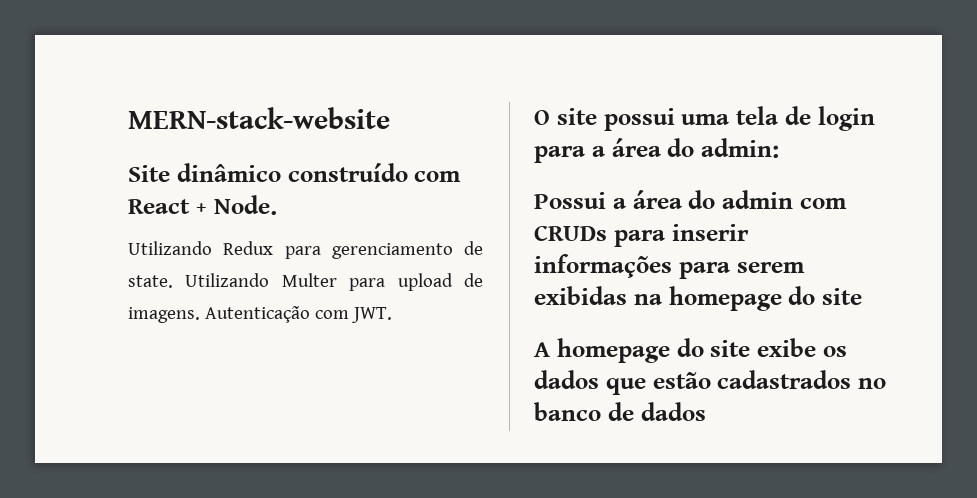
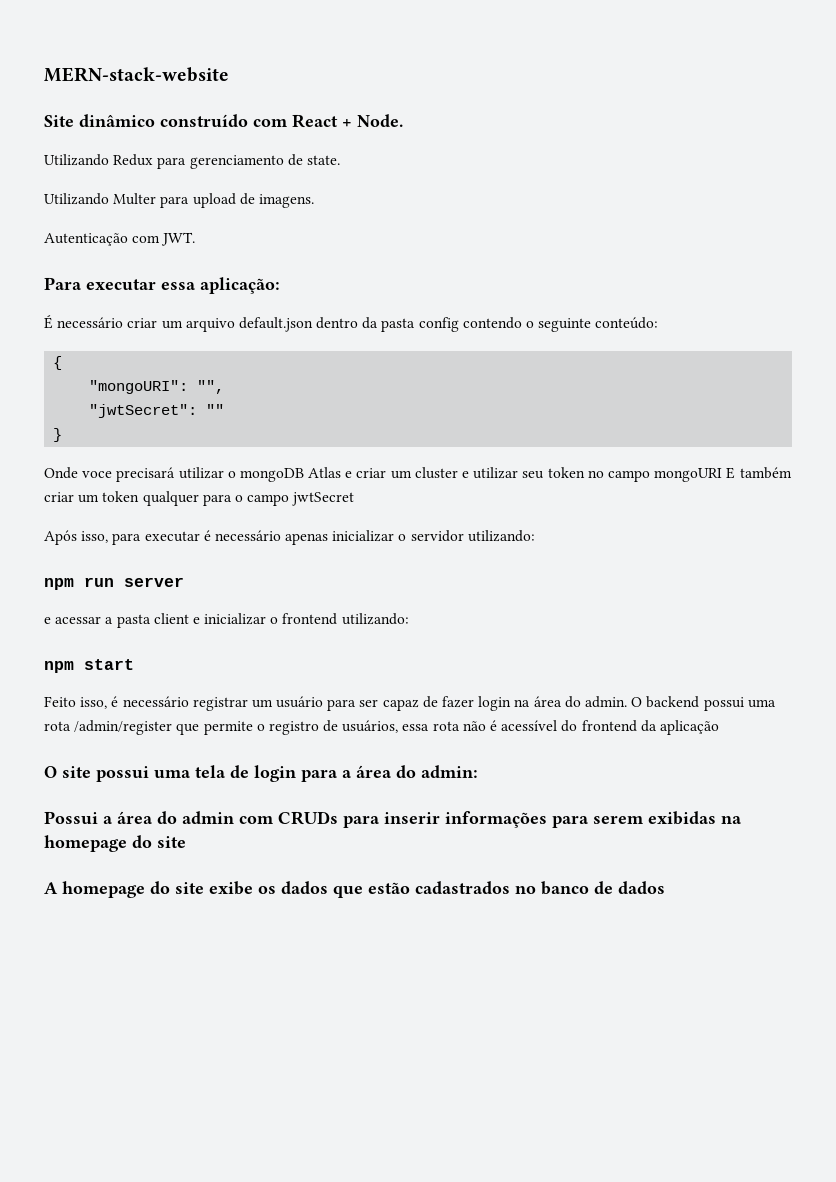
- Utilizando Redux para gerenciamento de state. Utilizando Multer para upload de imagens. Autenticação com JWT.
+ Utilizando Redux para gerenciamento de state.
+ Utilizando Multer para upload de imagens.
+ Autenticação com JWT.
+ Para executar essa aplicação:
+ É necessário criar um arquivo default.json dentro da pasta config contendo o seguinte conteúdo:
+ {
+ "mongoURI": "",
+ "jwtSecret": ""
+ }
+ Onde voce precisará utilizar o mongoDB Atlas e criar um cluster e utilizar seu token no campo mongoURI E também criar um token qualquer para o campo jwtSecret
+ Após isso, para executar é necessário apenas inicializar o servidor utilizando:
+ npm run server
+ e acessar a pasta client e inicializar o frontend utilizando:
+ npm start
+ Feito isso, é necessário registrar um usuário para ser capaz de fazer login na área do admin. O backend possui uma rota /admin/register que permite o registro de usuários, essa rota não é acessível do frontend da aplicação

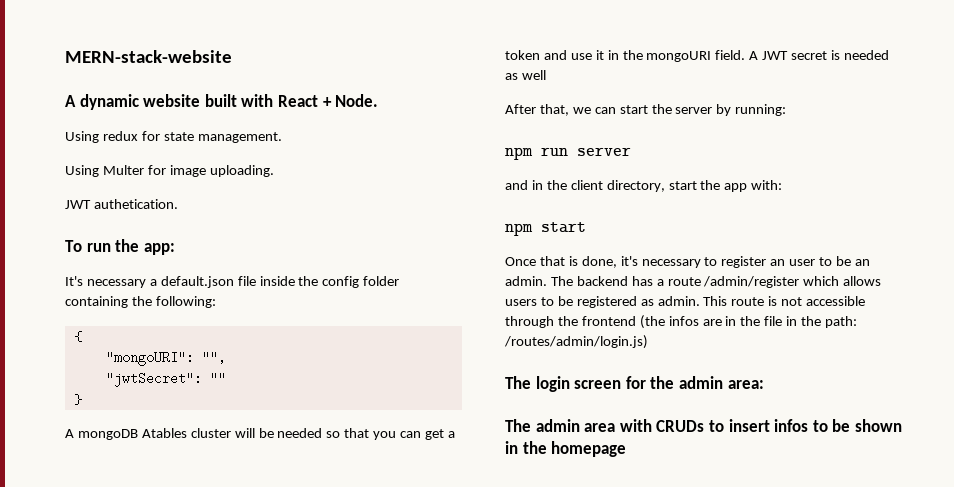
- Site dinâmico construído com React + Node.
- Utilizando Redux para gerenciamento de state.
- Utilizando Multer para upload de imagens.
- Autenticação com JWT.
- Para executar essa aplicação:
- É necessário criar um arquivo default.json dentro da pasta config contendo o seguinte conteúdo:
+ A dynamic website built with React + Node.
+ Using redux for state management.
+ Using Multer for image uploading.
+ JWT authetication.
+ To run the app:
+ It's necessary a default.json file inside the config folder containing the following:
- Onde voce precisará utilizar o mongoDB Atlas e criar um cluster e utilizar seu token no campo mongoURI E também criar um token qualquer para o campo jwtSecret
- Após isso, para executar é necessário apenas inicializar o servidor utilizando:
+ A mongoDB Atables cluster will be needed so that you can get a token and use it in the mongoURI field. A JWT secret is needed as well
+ After that, we can start the server by running:
  npm run server
- e acessar a pasta client e inicializar o frontend utilizando:
+ and in the client directory, start the app with:
  npm start
- Feito isso, é necessário registrar um usuário para ser capaz de fazer login na área do admin. O backend possui uma rota /admin/register que permite o registro de usuários, essa rota não é acessível do frontend da aplicação
- O site possui uma tela de login para a área do admin:
- Possui a área do admin com CRUDs para inserir informações para serem exibidas na homepage do site
- A homepage do site exibe os dados que estão cadastrados no banco de dados
+ Once that is done, it's necessary to register an user to be an admin. The backend has a route /admin/register which allows users to be registered as admin. This route is not accessible through the frontend (the infos are in the file in the path: /routes/admin/login.js)
+ The login screen for the admin area:
+ The admin area with CRUDs to insert infos to be shown in the homepage

